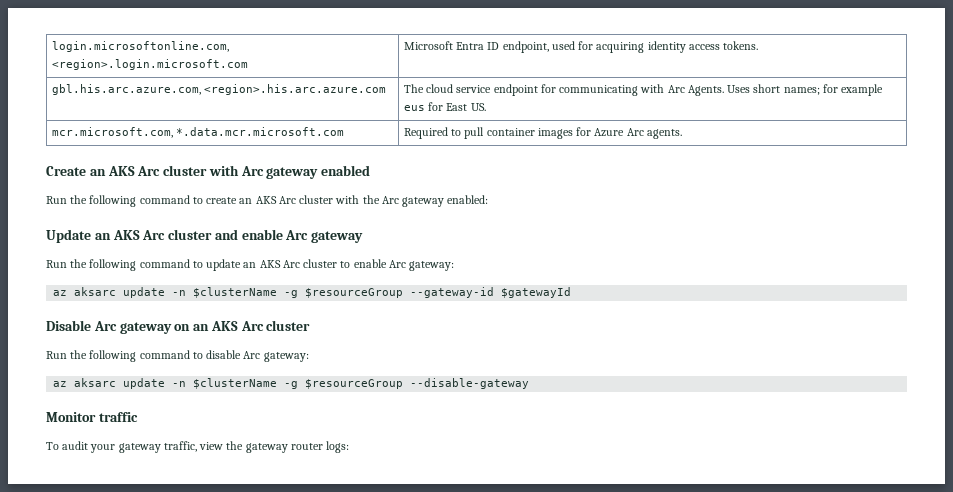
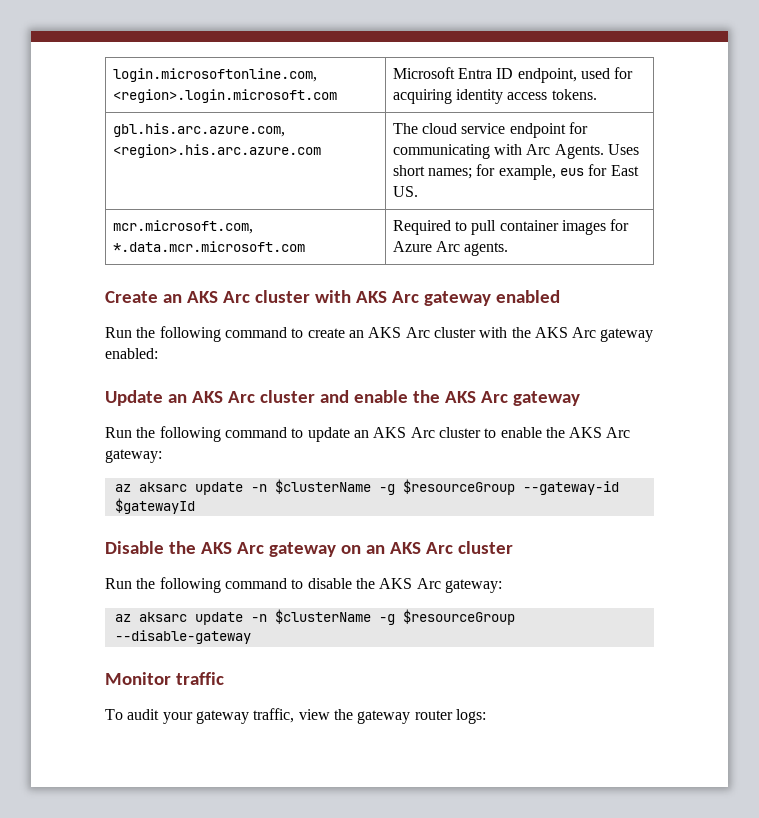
- gbl.his.arc.azure.com, <region>.his.arc.azure.com | The cloud service endpoint for communicating with Arc Agents. Uses short names; for example eus for East US.
+ gbl.his.arc.azure.com, <region>.his.arc.azure.com | The cloud service endpoint for communicating with Arc Agents. Uses short names; for example, eus for East US.
- Create an AKS Arc cluster with Arc gateway enabled
+ Create an AKS Arc cluster with AKS Arc gateway enabled
- Run the following command to create an AKS Arc cluster with the Arc gateway enabled:
+ Run the following command to create an AKS Arc cluster with the AKS Arc gateway enabled:
- Update an AKS Arc cluster and enable Arc gateway
+ Update an AKS Arc cluster and enable the AKS Arc gateway
- Run the following command to update an AKS Arc cluster to enable Arc gateway:
+ Run the following command to update an AKS Arc cluster to enable the AKS Arc gateway:
- Disable Arc gateway on an AKS Arc cluster
+ Disable the AKS Arc gateway on an AKS Arc cluster
- Run the following command to disable Arc gateway:
+ Run the following command to disable the AKS Arc gateway:

